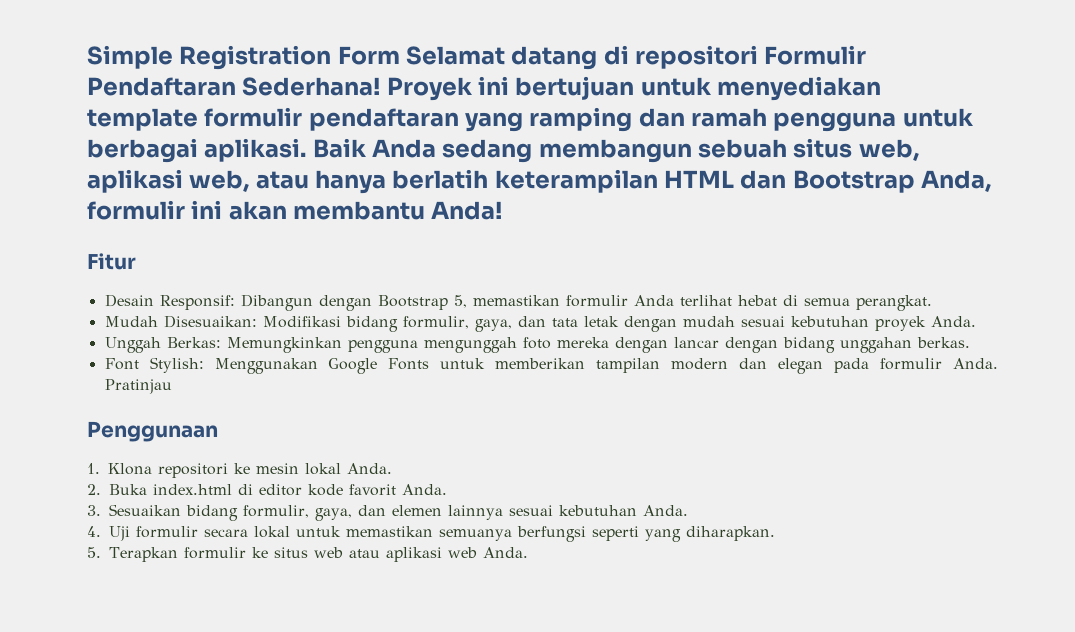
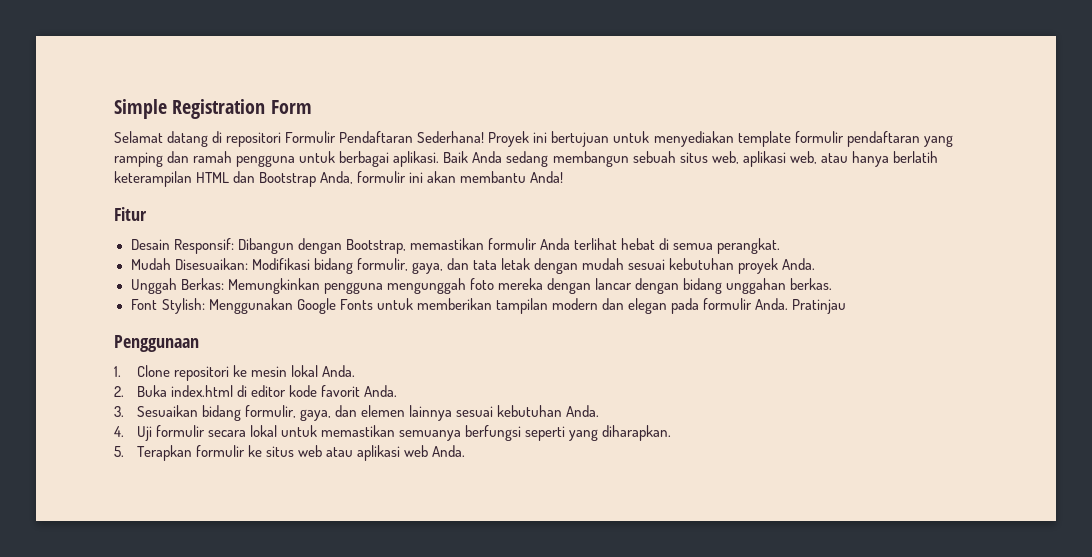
- Simple Registration Form Selamat datang di repositori Formulir Pendaftaran Sederhana!
+ Simple Registration Form
+ Selamat datang di repositori Formulir Pendaftaran Sederhana!
- Desain Responsif: Dibangun dengan Bootstrap 5, memastikan formulir Anda terlihat hebat di semua perangkat.
+ Desain Responsif: Dibangun dengan Bootstrap, memastikan formulir Anda terlihat hebat di semua perangkat.
- 1. Klona repositori ke mesin lokal Anda.
+ 1. Clone repositori ke mesin lokal Anda.

